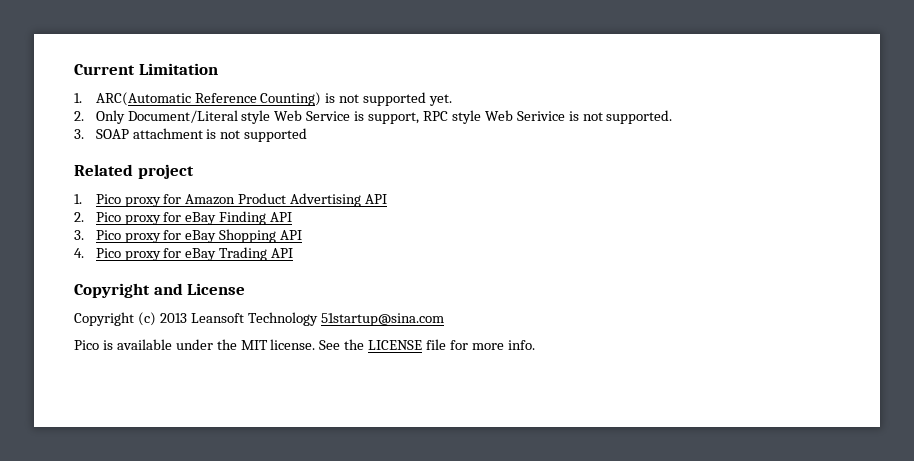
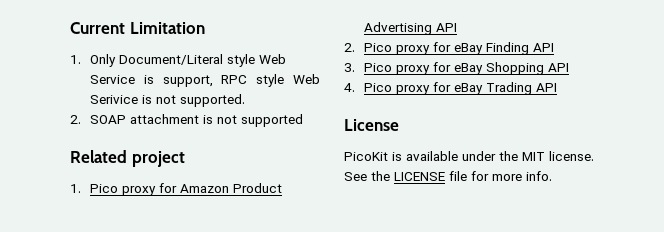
- 1. ARC(Automatic Reference Counting) is not supported yet.
- 2. Only Document/Literal style Web Service is support, RPC style Web Serivice is not supported.
+ 1. Only Document/Literal style Web Service is support, RPC style Web Serivice is not supported.
- 3. SOAP attachment is not supported
+ 2. SOAP attachment is not supported
- Copyright and License
+ License
- Copyright (c) 2013 Leansoft Technology 51startup@sina.com
- Pico is available under the MIT license.
+ PicoKit is available under the MIT license.

